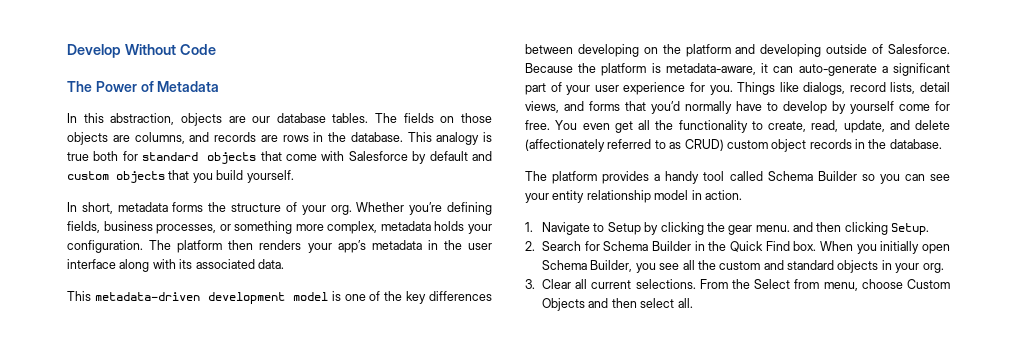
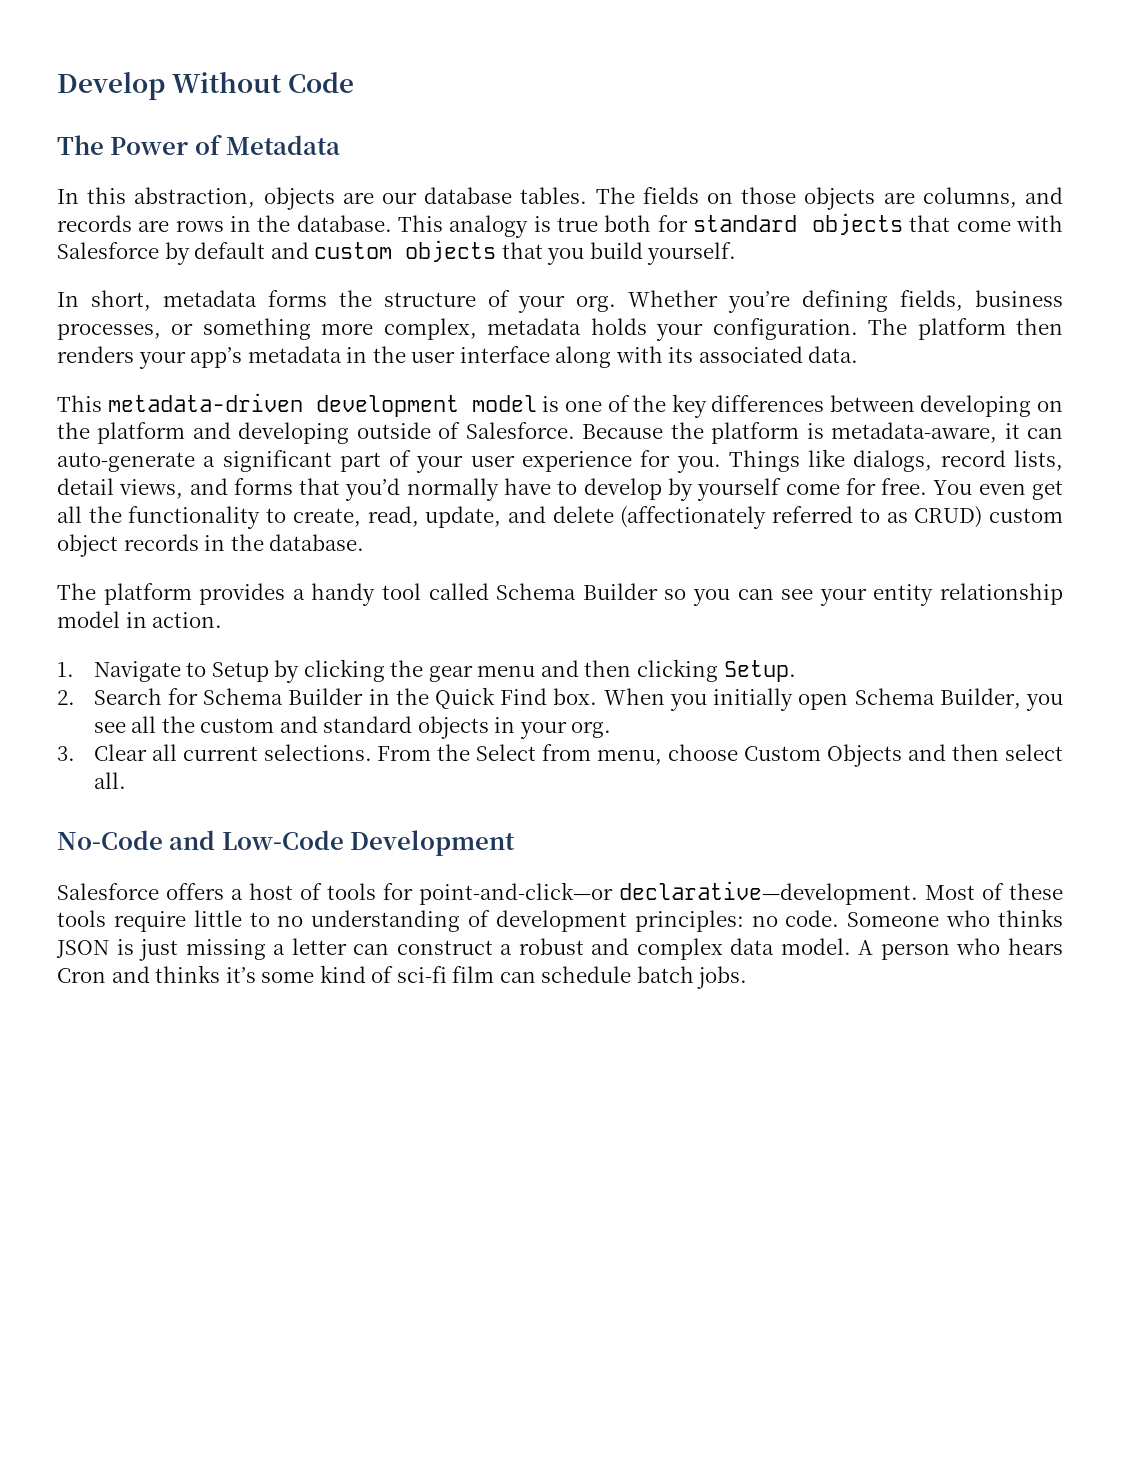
- 1. Navigate to Setup by clicking the gear menu. and then clicking Setup.
+ 1. Navigate to Setup by clicking the gear menu and then clicking Setup.
+ No-Code and Low-Code Development
+ Salesforce offers a host of tools for point-and-click—or declarative—development. Most of these tools require little to no understanding of development principles: no code. Someone who thinks JSON is just missing a letter can construct a robust and complex data model. A person who hears Cron and thinks it’s some kind of sci-fi film can schedule batch jobs.

